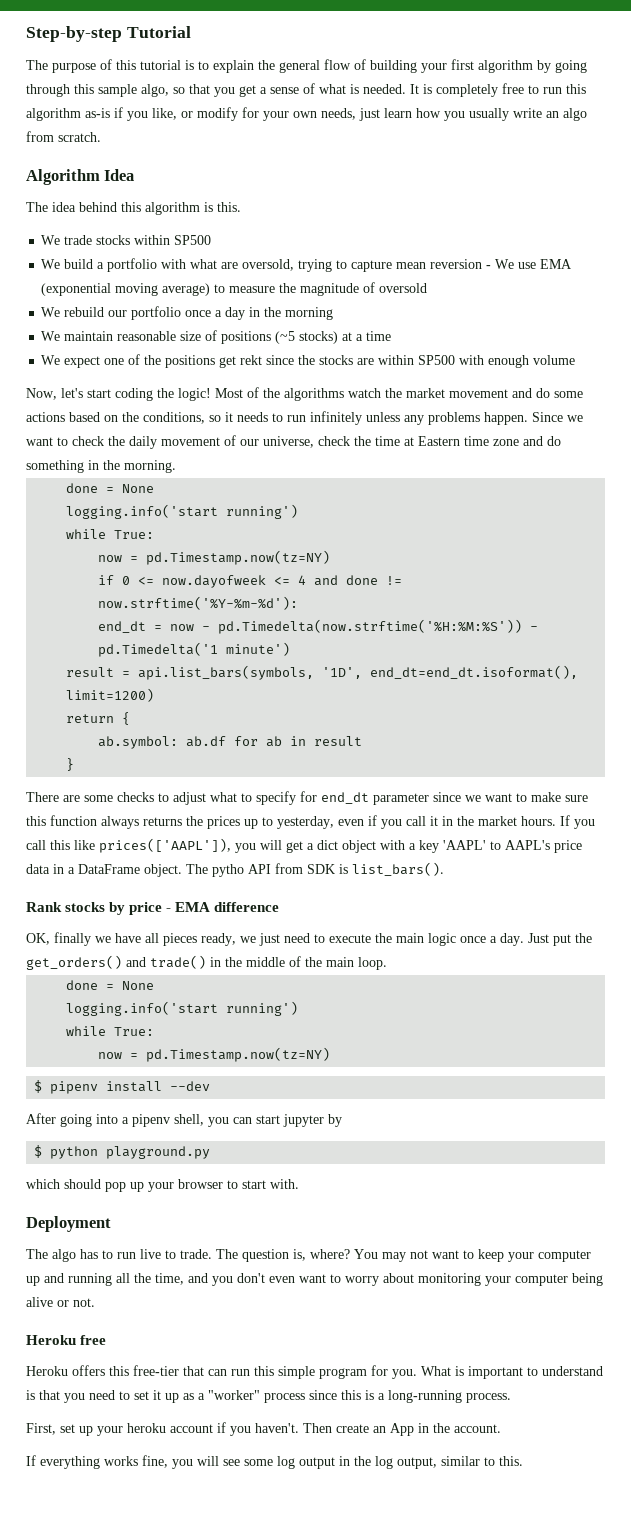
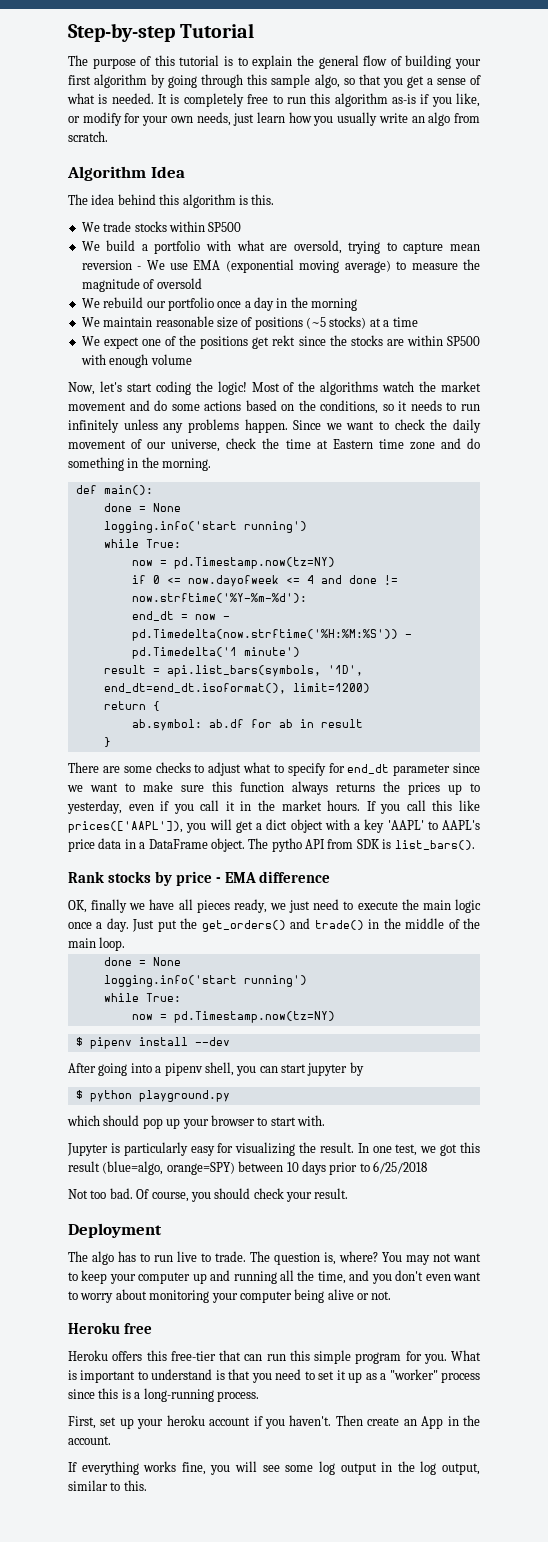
+ def main():
+ Jupyter is particularly easy for visualizing the result. In one test, we got this result (blue=algo, orange=SPY) between 10 days prior to 6/25/2018
+ Not too bad. Of course, you should check your result.

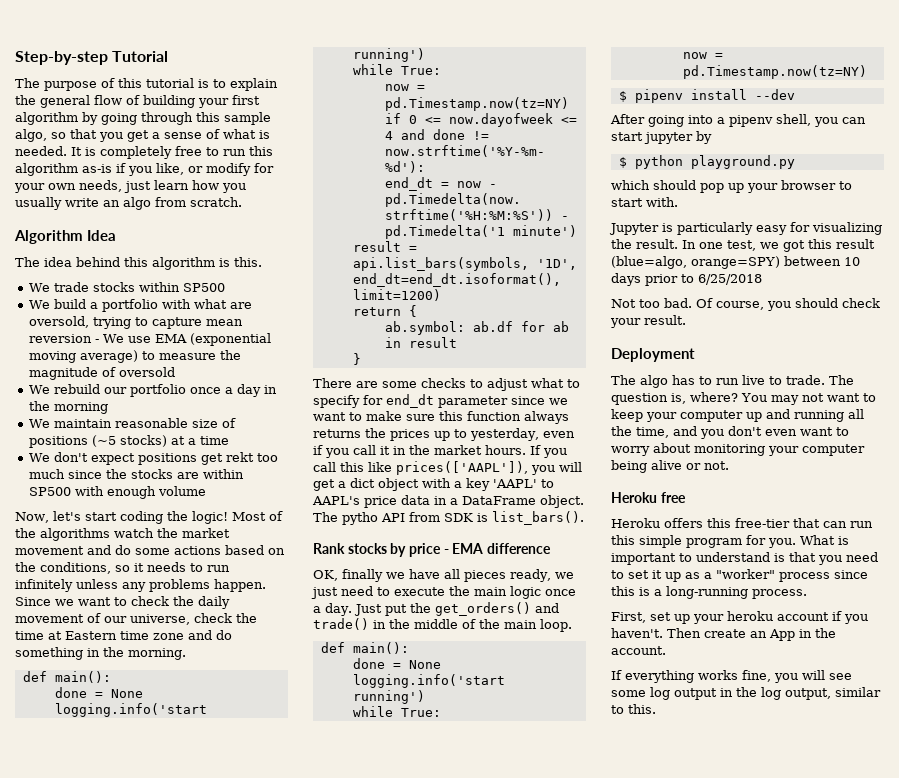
- We expect one of the positions get rekt since the stocks are within SP500 with enough volume
+ We don't expect positions get rekt too much since the stocks are within SP500 with enough volume
  Just put the get_orders() and trade() in the middle of the main loop.
+ def main():

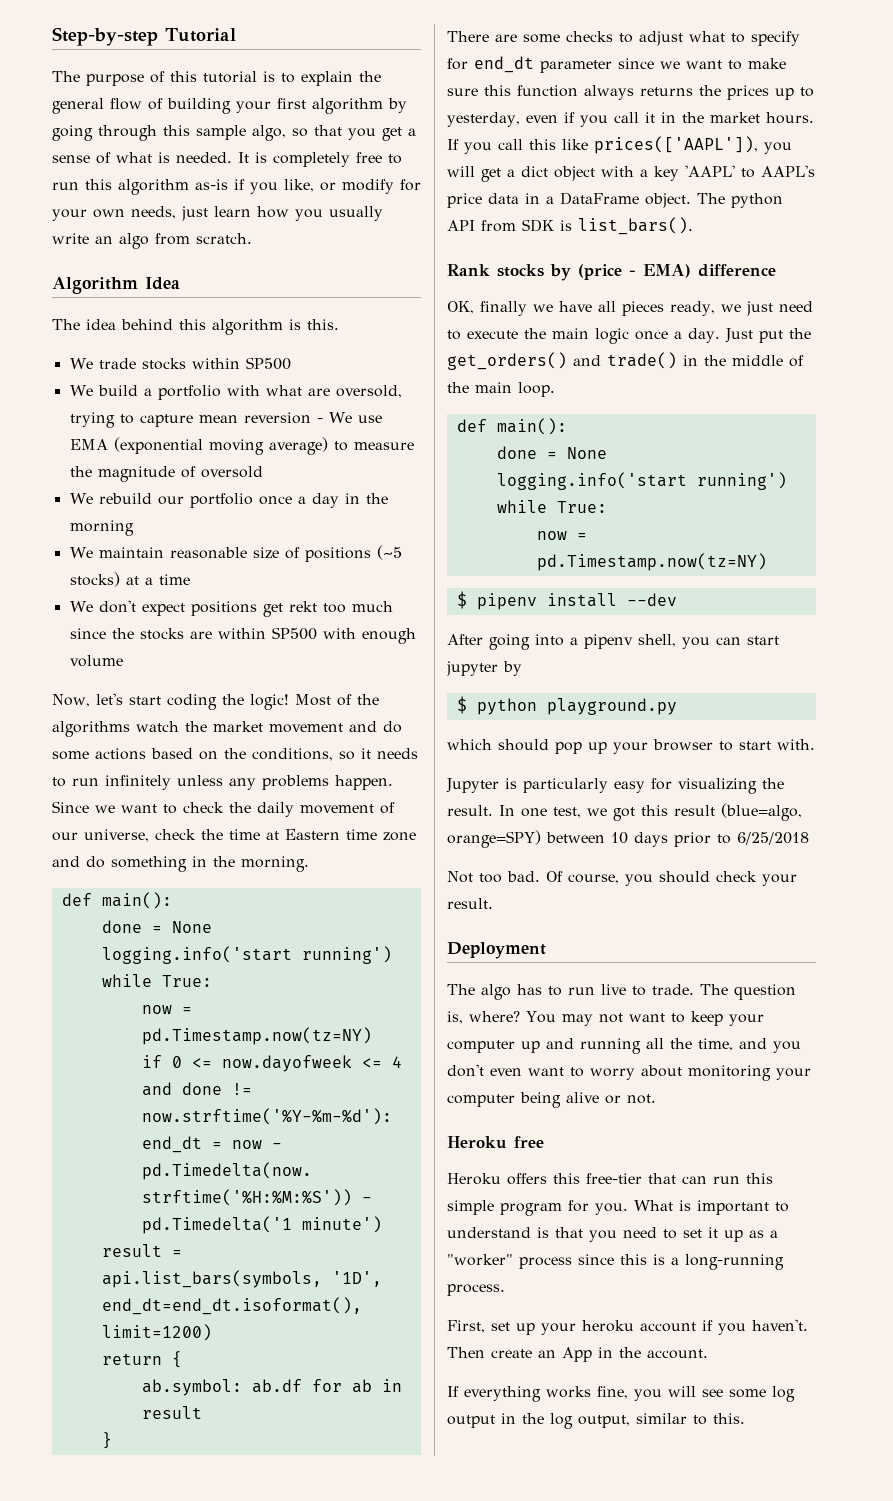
- The pytho API from SDK is list_bars().
+ The python API from SDK is list_bars().
- Rank stocks by price - EMA difference
+ Rank stocks by (price - EMA) difference

